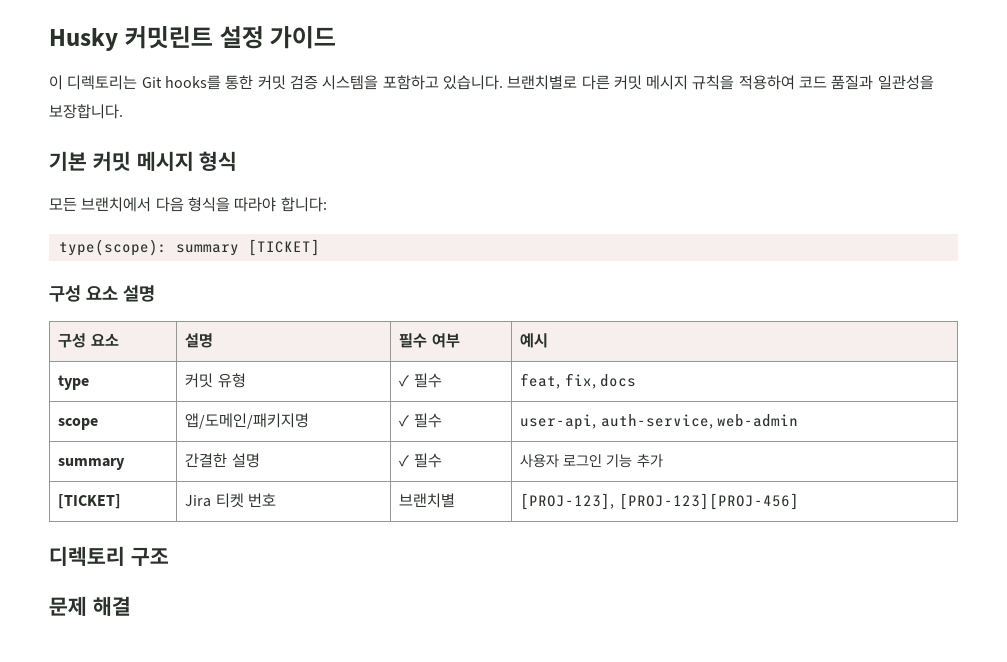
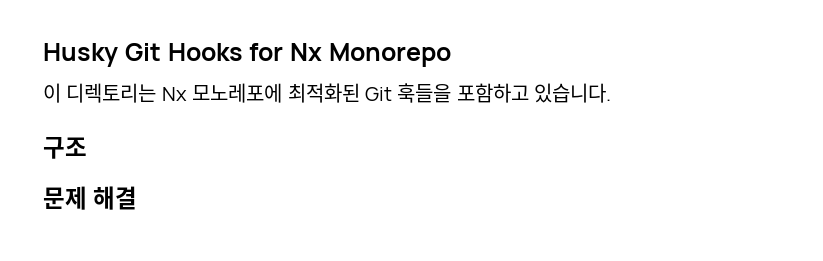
- Husky 커밋린트 설정 가이드
- 이 디렉토리는 Git hooks를 통한 커밋 검증 시스템을 포함하고 있습니다. 브랜치별로 다른 커밋 메시지 규칙을 적용하여 코드 품질과 일관성을 보장합니다.
- 기본 커밋 메시지 형식
- 모든 브랜치에서 다음 형식을 따라야 합니다:
- type(scope): summary [TICKET]
- 구성 요소 설명
- 구성 요소 | 설명 | 필수 여부 | 예시
- type | 커밋 유형 | ✓ 필수 | feat, fix, docs
- scope | 앱/도메인/패키지명 | ✓ 필수 | user-api, auth-service, web-admin
- summary | 간결한 설명 | ✓ 필수 | 사용자 로그인 기능 추가
- [TICKET] | Jira 티켓 번호 | 브랜치별 | [PROJ-123], [PROJ-123][PROJ-456]
- 디렉토리 구조
+ Husky Git Hooks for Nx Monorepo
+ 이 디렉토리는 Nx 모노레포에 최적화된 Git 훅들을 포함하고 있습니다.
+ 구조

